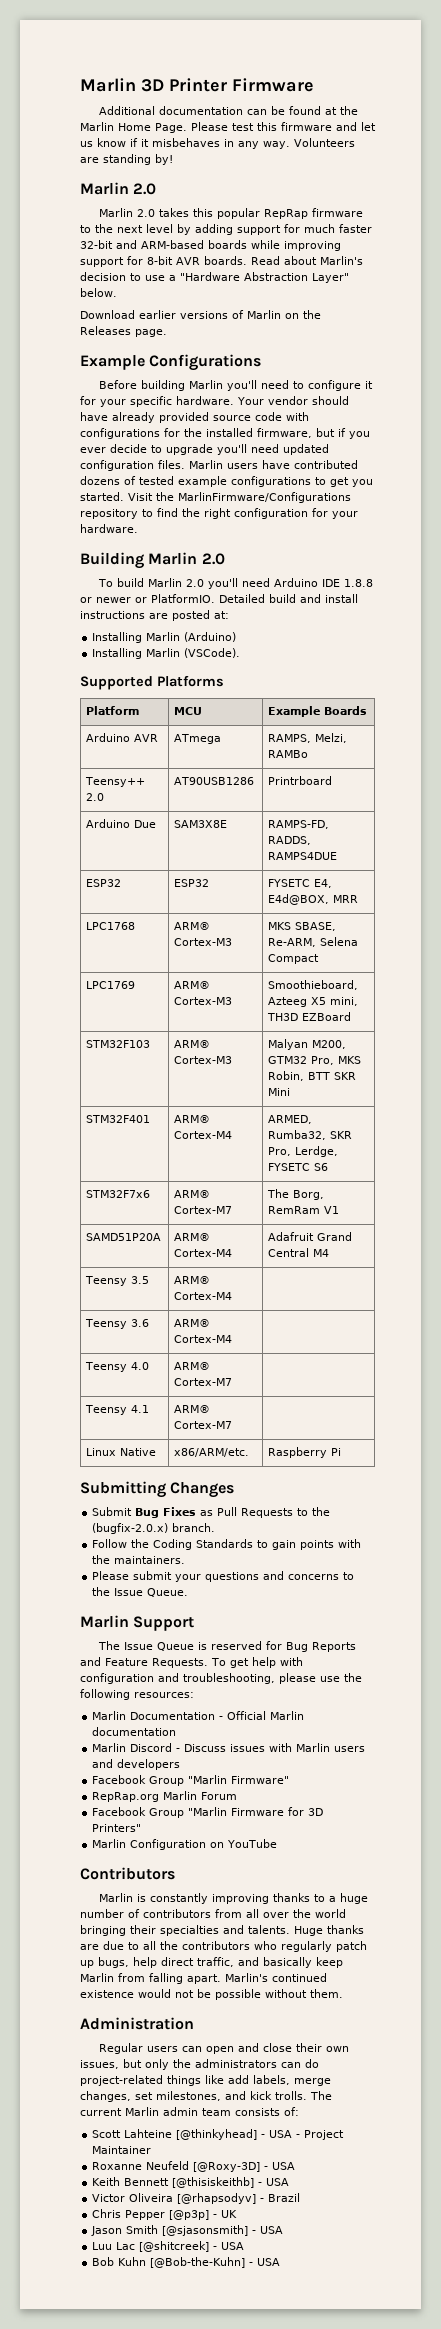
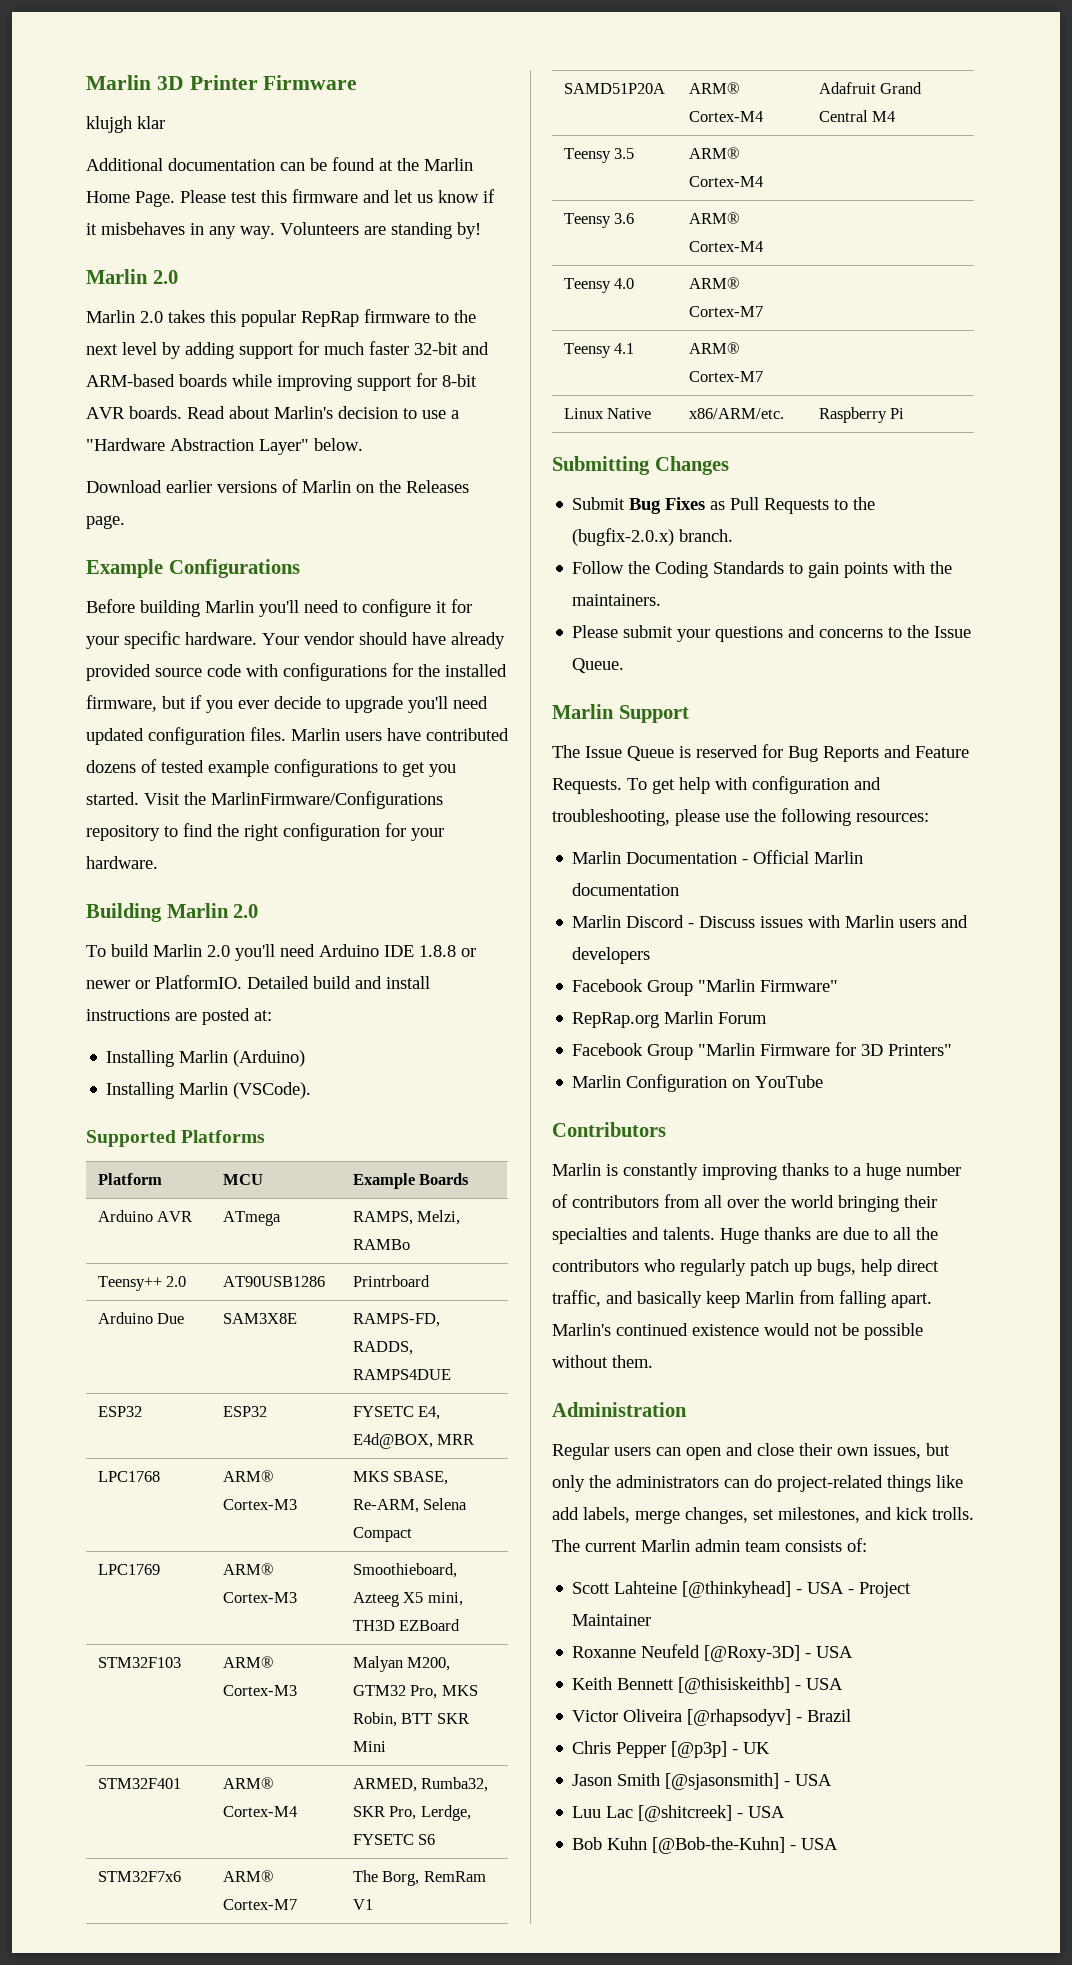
+ klujgh klar

